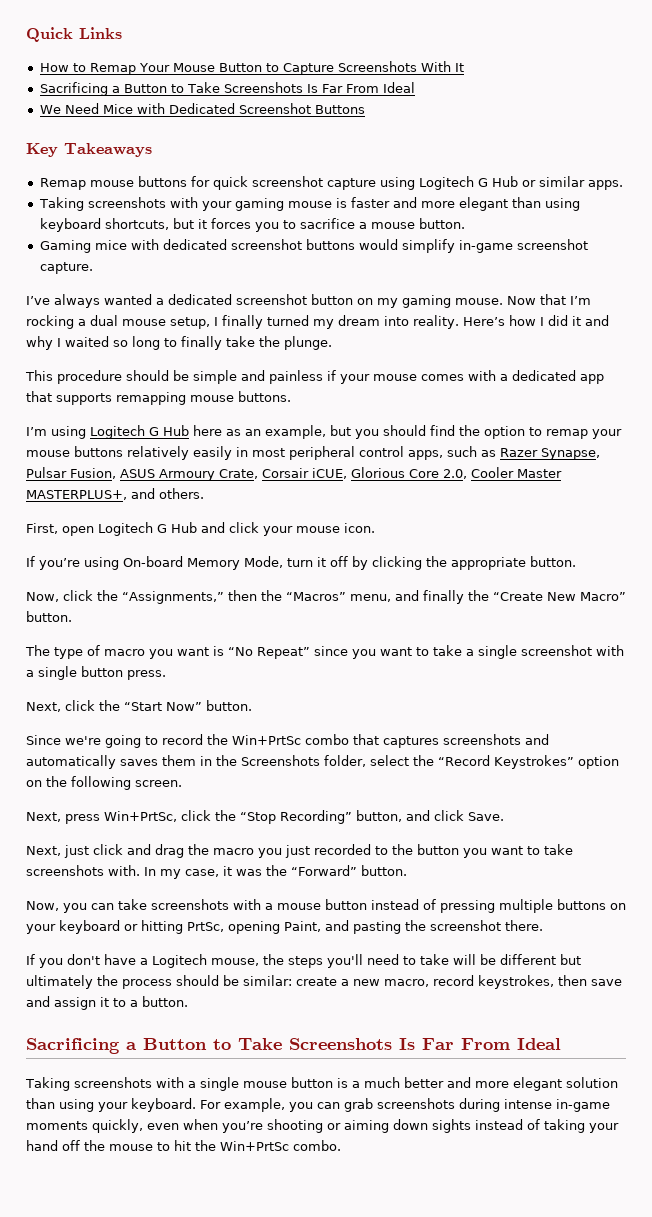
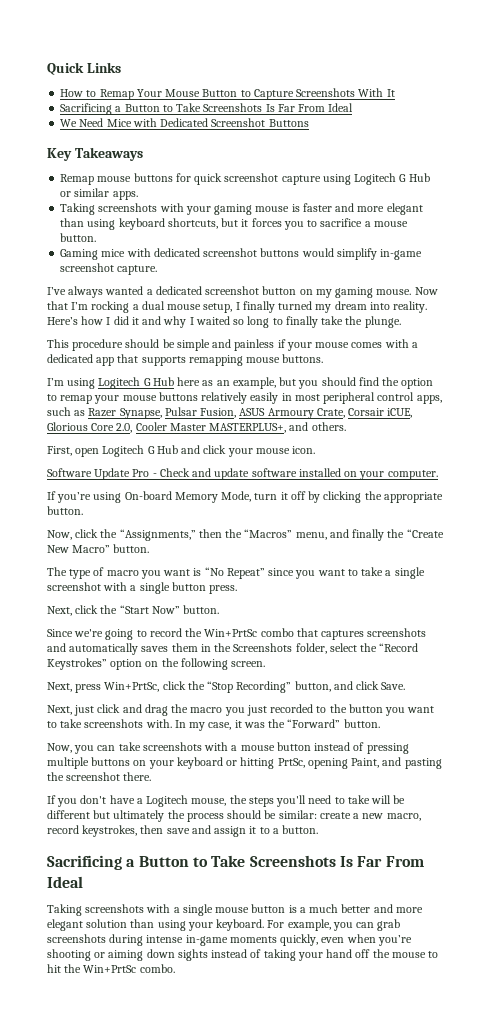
+ Software Update Pro - Check and update software installed on your computer.

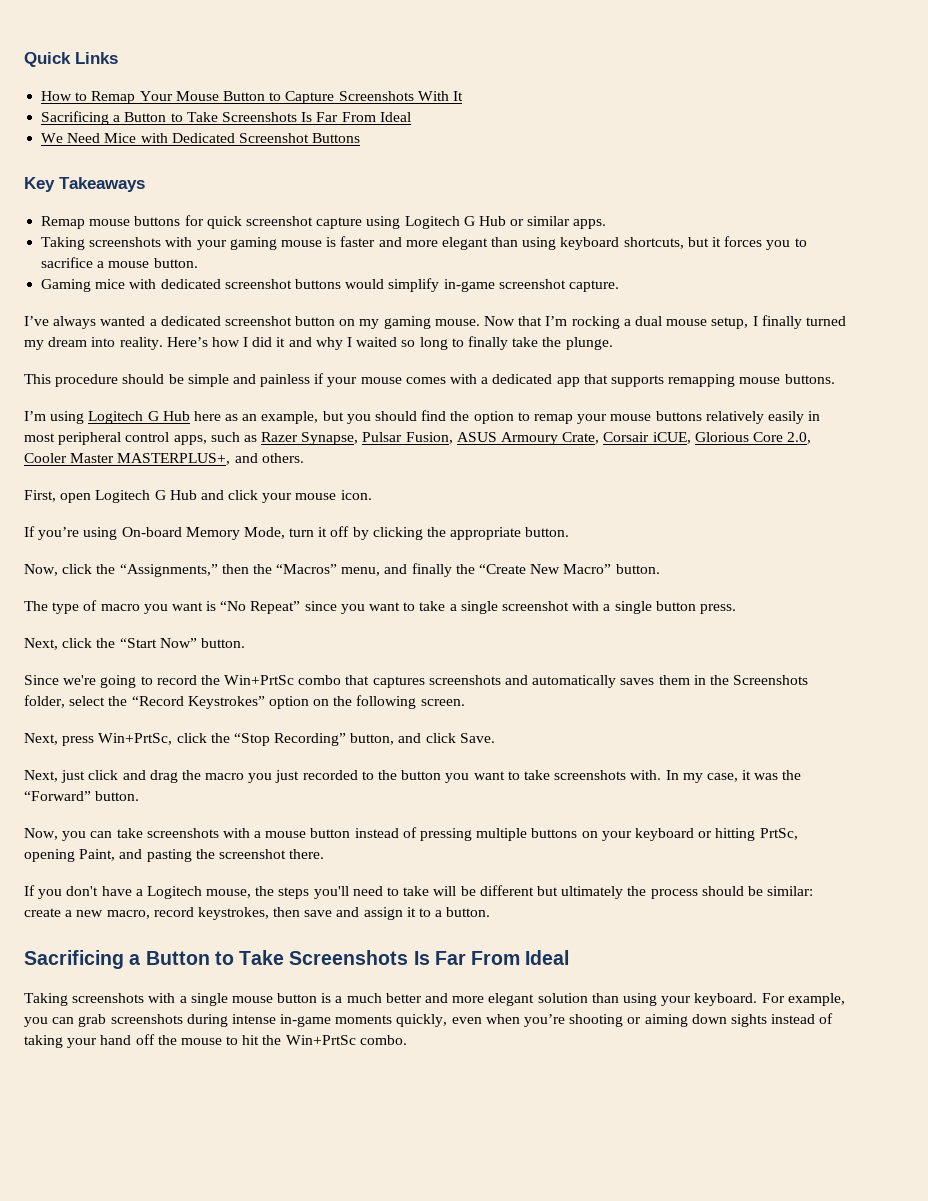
- Software Update Pro - Check and update software installed on your computer.

